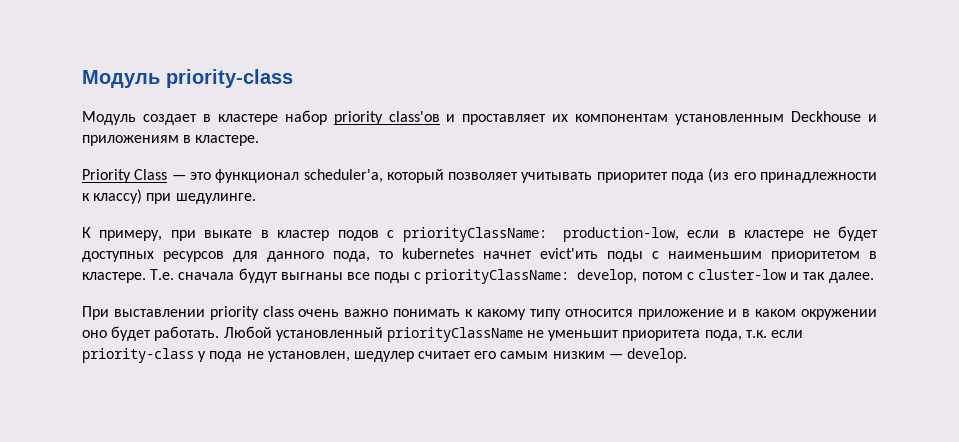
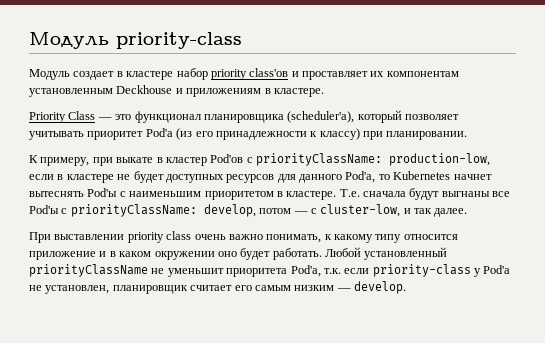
- Priority Class — это функционал scheduler'а, который позволяет учитывать приоритет пода (из его принадлежности к классу) при шедулинге.
+ Priority Class — это функционал планировщика (scheduler'а), который позволяет учитывать приоритет Pod'а (из его принадлежности к классу) при планировании.
- К примеру, при выкате в кластер подов с priorityClassName: production-low, если в кластере не будет доступных ресурсов для данного пода, то kubernetes начнет evict'ить поды с наименьшим приоритетом в кластере.
+ К примеру, при выкате в кластер Pod'ов с priorityClassName: production-low, если в кластере не будет доступных ресурсов для данного Pod'а, то Kubernetes начнет вытеснять Pod'ы с наименьшим приоритетом в кластере.
- Т.е. сначала будут выгнаны все поды с priorityClassName: develop, потом с cluster-low и так далее.
+ Т.е. сначала будут выгнаны все Pod'ы с priorityClassName: develop, потом — с cluster-low, и так далее.
- При выставлении priority class очень важно понимать к какому типу относится приложение и в каком окружении оно будет работать.
+ При выставлении priority class очень важно понимать, к какому типу относится приложение и в каком окружении оно будет работать.
- Любой установленный priorityClassName не уменьшит приоритета пода, т.к. если priority-class у пода не установлен, шедулер считает его самым низким — develop.
+ Любой установленный priorityClassName не уменьшит приоритета Pod'а, т.к. если priority-class у Pod'а не установлен, планировщик считает его самым низким — develop.

